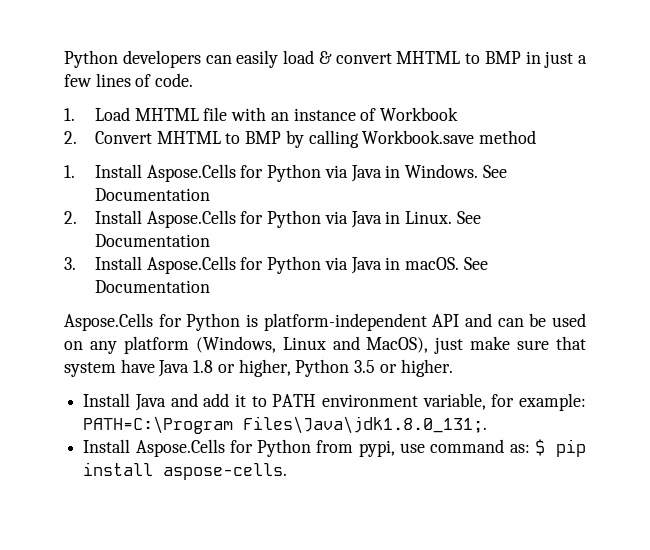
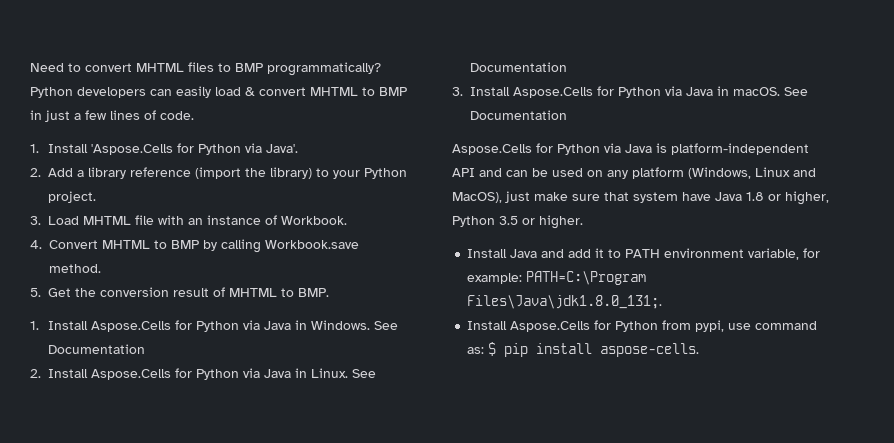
+ Need to convert MHTML files to BMP programmatically?
- 1. Load MHTML file with an instance of Workbook
- 2. Convert MHTML to BMP by calling Workbook.save method
+ 1. Install 'Aspose.Cells for Python via Java'.
+ 2. Add a library reference (import the library) to your Python project.
+ 3. Load MHTML file with an instance of Workbook.
+ 4. Convert MHTML to BMP by calling Workbook.save method.
+ 5. Get the conversion result of MHTML to BMP.
- Aspose.Cells for Python is platform-independent API and can be used on any platform (Windows, Linux and MacOS), just make sure that system have Java 1.8 or higher, Python 3.5 or higher.
+ Aspose.Cells for Python via Java is platform-independent API and can be used on any platform (Windows, Linux and MacOS), just make sure that system have Java 1.8 or higher, Python 3.5 or higher.

